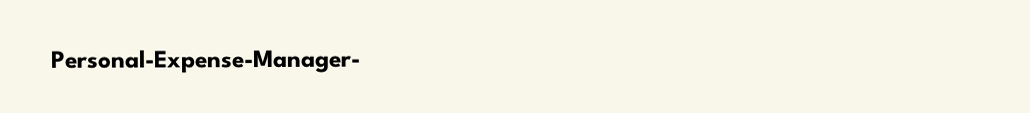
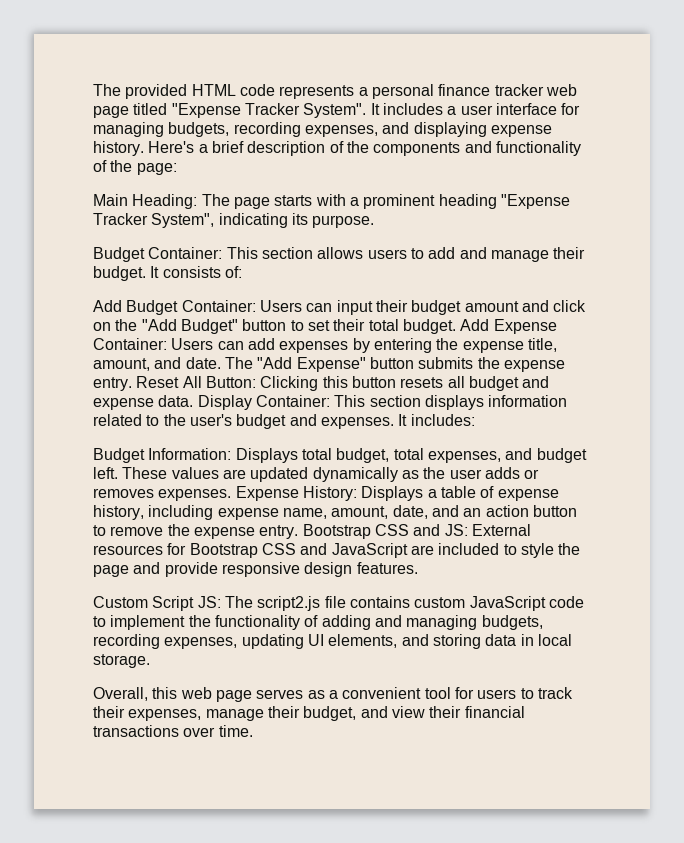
- Personal-Expense-Manager-
+ The provided HTML code represents a personal finance tracker web page titled "Expense Tracker System". It includes a user interface for managing budgets, recording expenses, and displaying expense history. Here's a brief description of the components and functionality of the page:
+ Main Heading: The page starts with a prominent heading "Expense Tracker System", indicating its purpose.
+ Budget Container: This section allows users to add and manage their budget. It consists of:
+ Add Budget Container: Users can input their budget amount and click on the "Add Budget" button to set their total budget. Add Expense Container: Users can add expenses by entering the expense title, amount, and date. The "Add Expense" button submits the expense entry. Reset All Button: Clicking this button resets all budget and expense data. Display Container: This section displays information related to the user's budget and expenses. It includes:
+ Budget Information: Displays total budget, total expenses, and budget left. These values are updated dynamically as the user adds or removes expenses. Expense History: Displays a table of expense history, including expense name, amount, date, and an action button to remove the expense entry. Bootstrap CSS and JS: External resources for Bootstrap CSS and JavaScript are included to style the page and provide responsive design features.
+ Custom Script JS: The script2.js file contains custom JavaScript code to implement the functionality of adding and managing budgets, recording expenses, updating UI elements, and storing data in local storage.
+ Overall, this web page serves as a convenient tool for users to track their expenses, manage their budget, and view their financial transactions over time.

